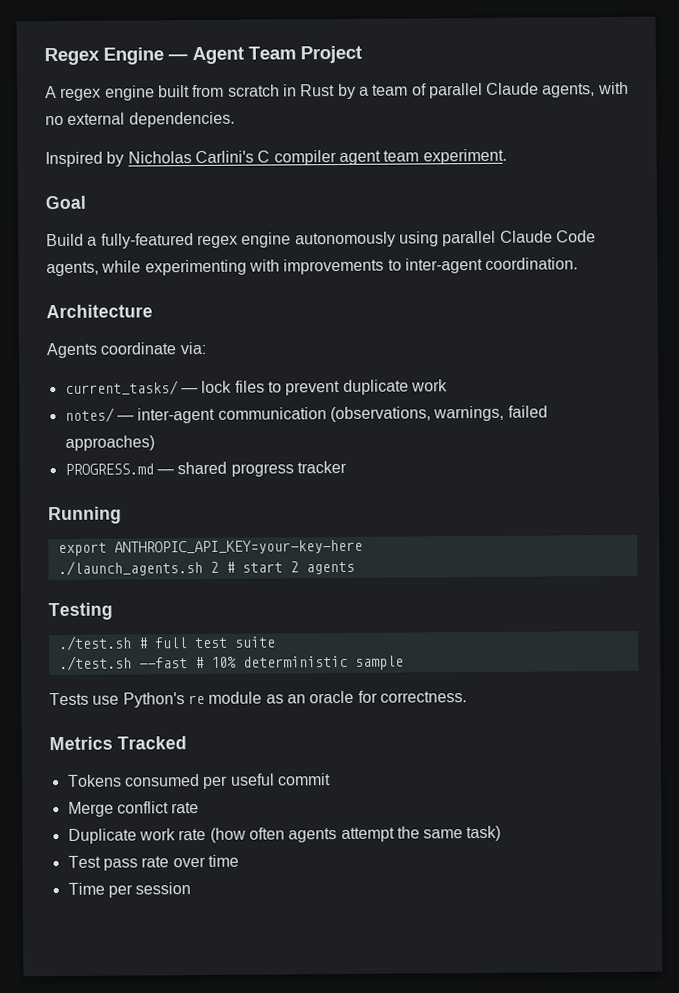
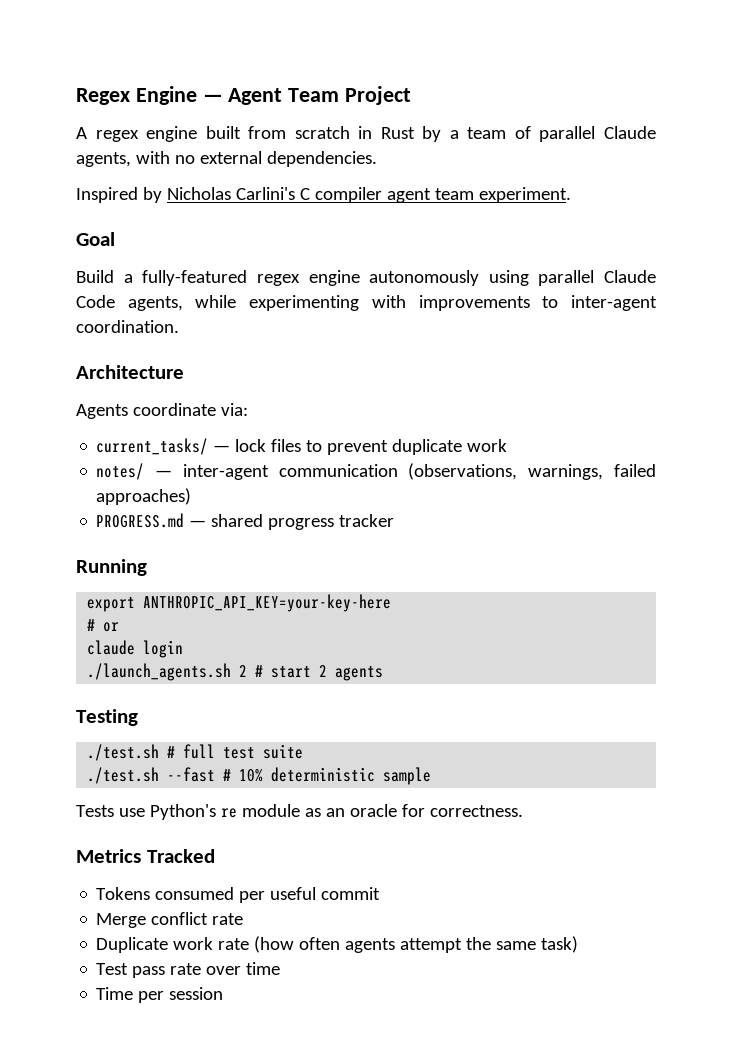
+ # or
+ claude login

